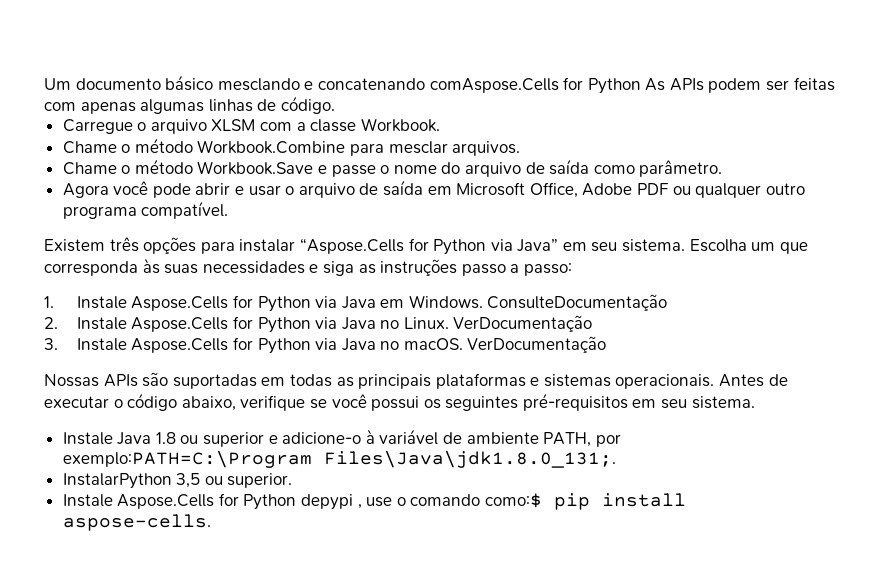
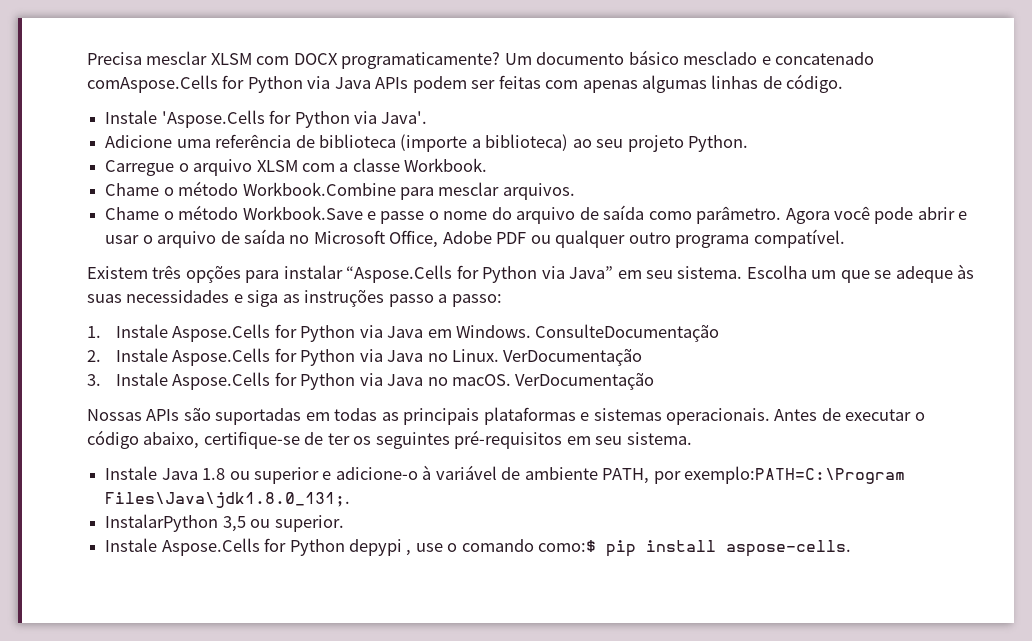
- Um documento básico mesclando e concatenando comAspose.Cells for Python As APIs podem ser feitas com apenas algumas linhas de código.
+ Precisa mesclar XLSM com DOCX programaticamente? Um documento básico mesclado e concatenado comAspose.Cells for Python via Java APIs podem ser feitas com apenas algumas linhas de código.
+ Instale 'Aspose.Cells for Python via Java'.
+ Adicione uma referência de biblioteca (importe a biblioteca) ao seu projeto Python.
- Chame o método Workbook.Save e passe o nome do arquivo de saída como parâmetro.
- Agora você pode abrir e usar o arquivo de saída em Microsoft Office, Adobe PDF ou qualquer outro programa compatível.
+ Chame o método Workbook.Save e passe o nome do arquivo de saída como parâmetro. Agora você pode abrir e usar o arquivo de saída no Microsoft Office, Adobe PDF ou qualquer outro programa compatível.
- Escolha um que corresponda às suas necessidades e siga as instruções passo a passo:
+ Escolha um que se adeque às suas necessidades e siga as instruções passo a passo:
- Antes de executar o código abaixo, verifique se você possui os seguintes pré-requisitos em seu sistema.
+ Antes de executar o código abaixo, certifique-se de ter os seguintes pré-requisitos em seu sistema.

